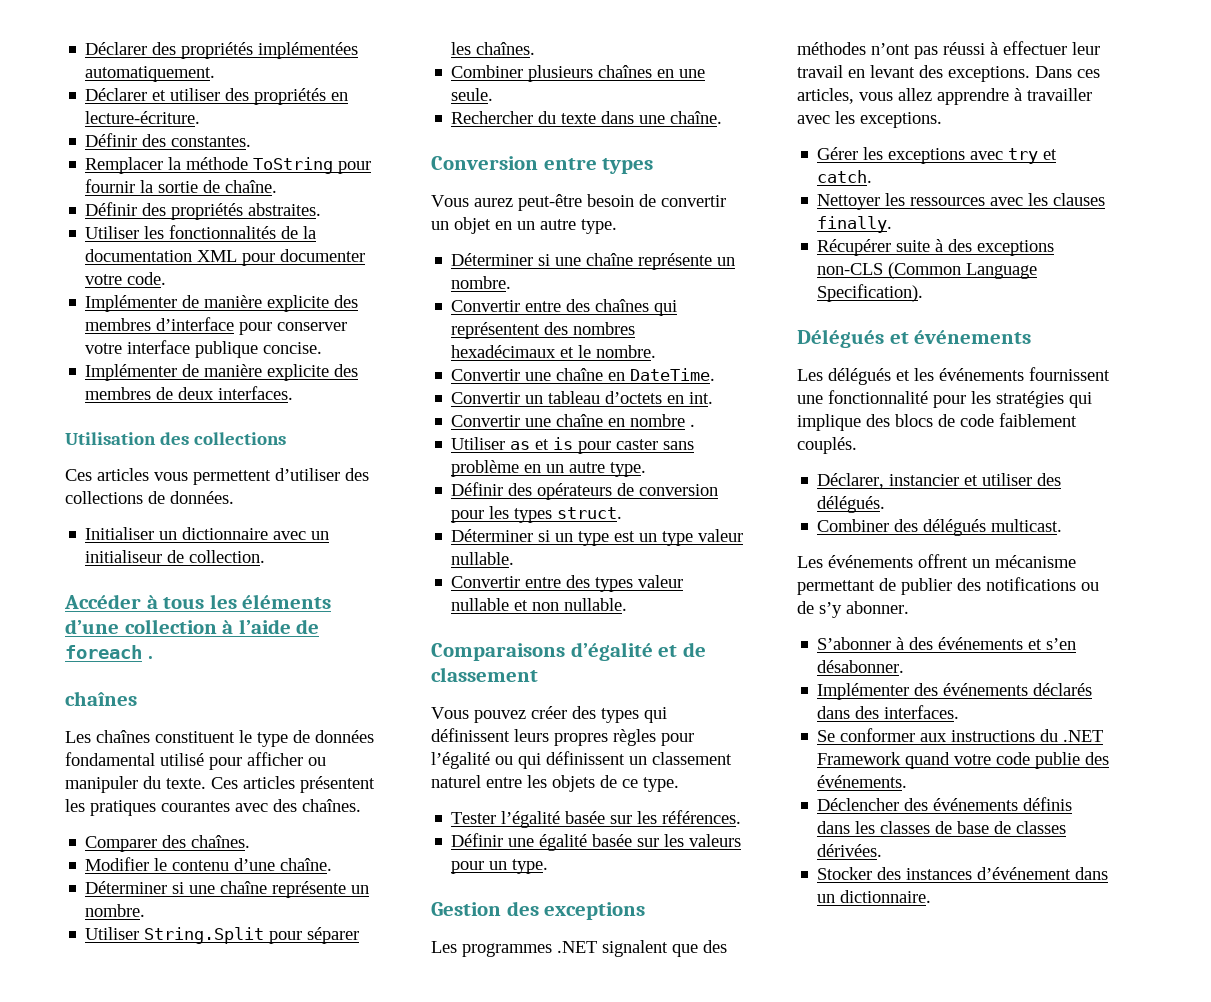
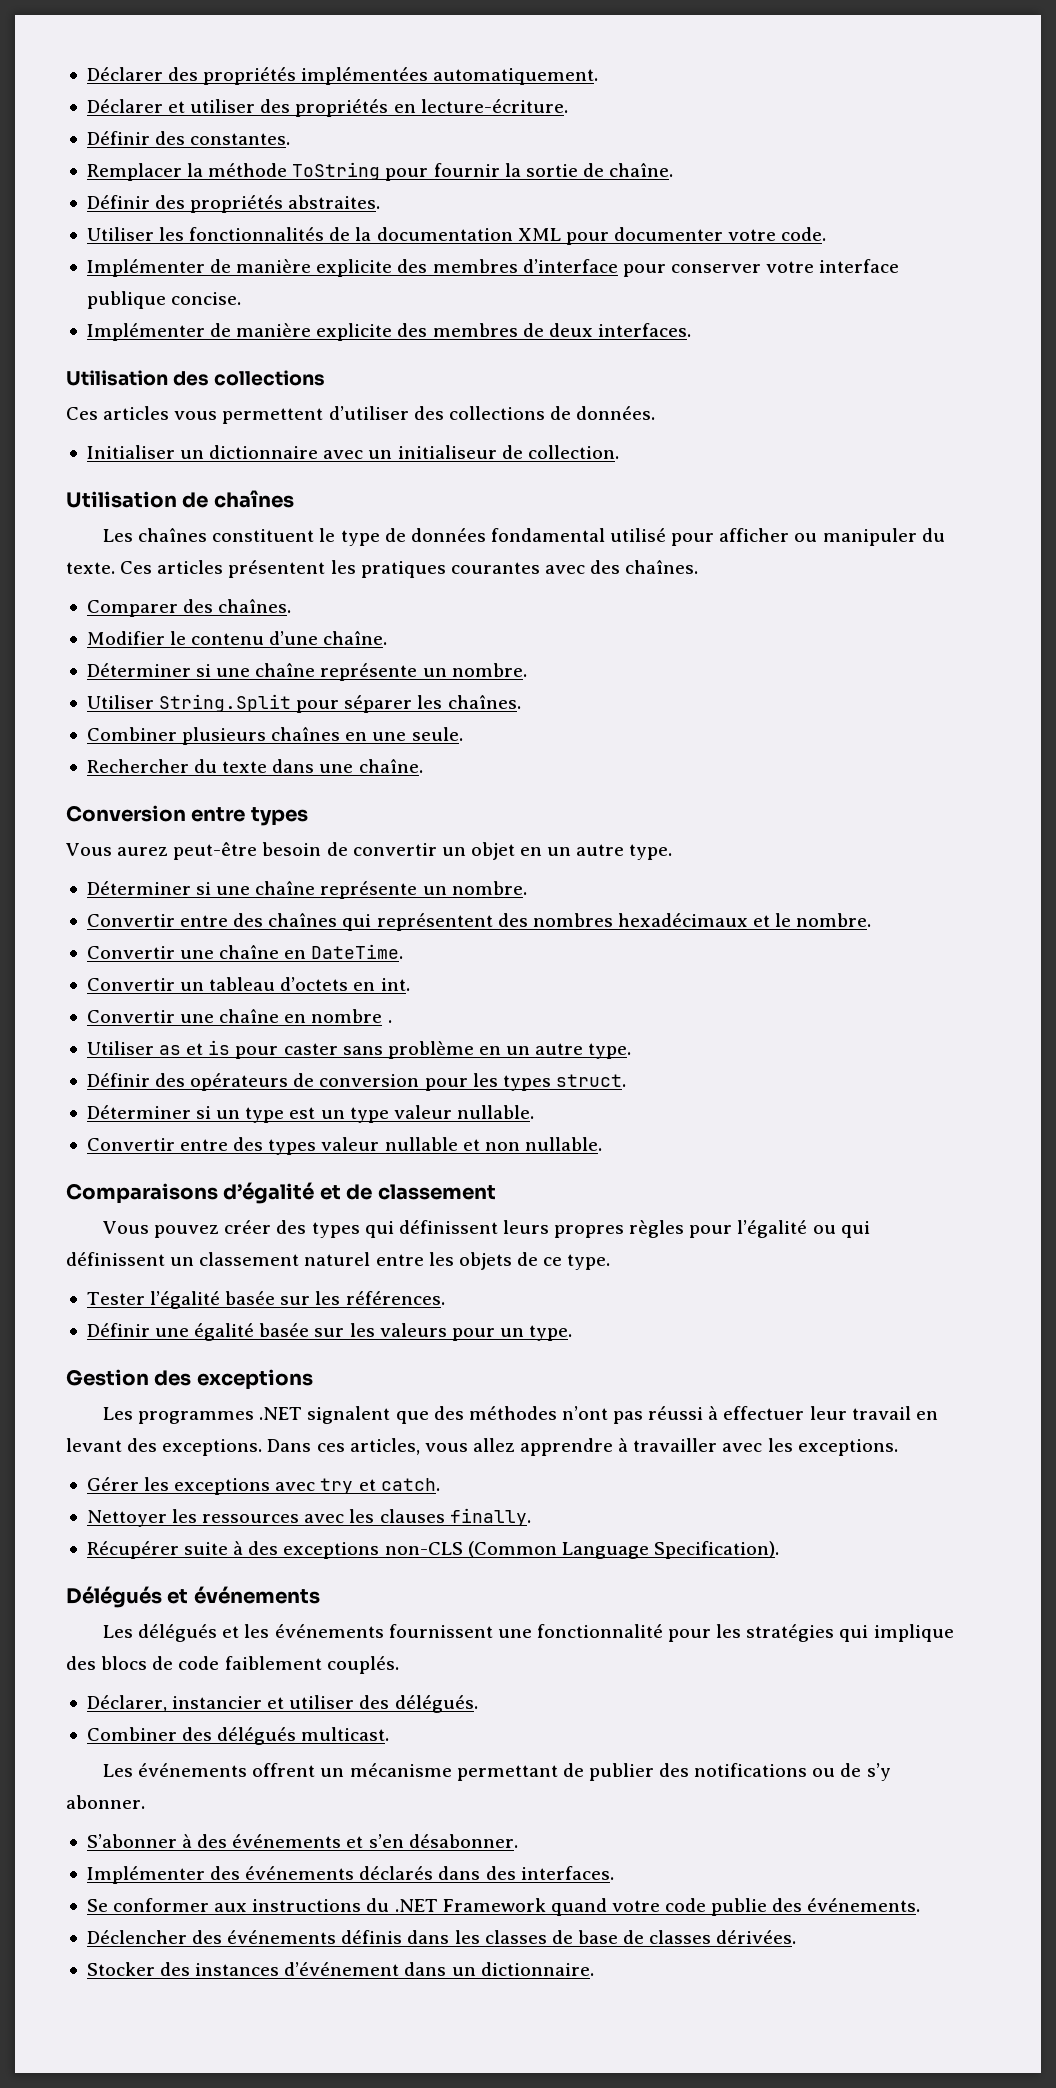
- Accéder à tous les éléments d’une collection à l’aide de foreach .
- chaînes
+ Utilisation de chaînes

